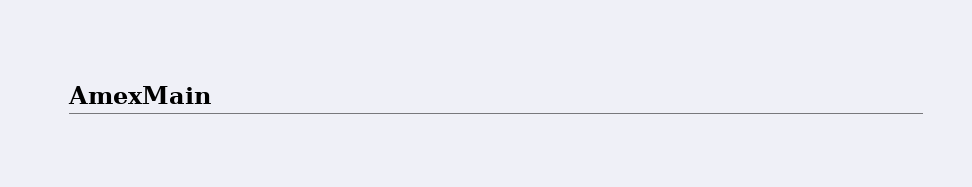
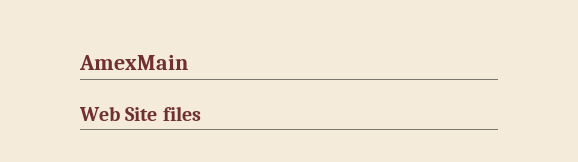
+ Web Site files

